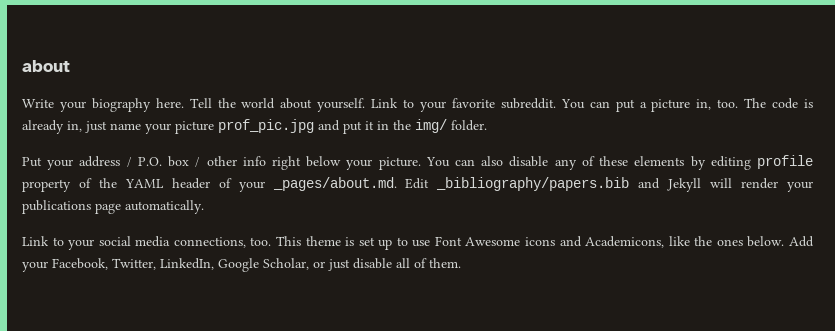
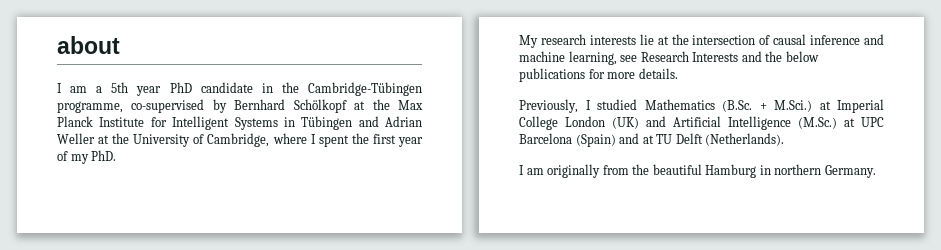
- Write your biography here. Tell the world about yourself. Link to your favorite subreddit. You can put a picture in, too. The code is already in, just name your picture prof_pic.jpg and put it in the img/ folder.
- Put your address / P.O. box / other info right below your picture. You can also disable any of these elements by editing profile property of the YAML header of your _pages/about.md. Edit _bibliography/papers.bib and Jekyll will render your publications page automatically.
- Link to your social media connections, too. This theme is set up to use Font Awesome icons and Academicons, like the ones below. Add your Facebook, Twitter, LinkedIn, Google Scholar, or just disable all of them.
+ I am a 5th year PhD candidate in the Cambridge-Tübingen programme, co-supervised by Bernhard Schölkopf at the Max Planck Institute for Intelligent Systems in Tübingen and Adrian Weller at the University of Cambridge, where I spent the first year of my PhD.
+ My research interests lie at the intersection of causal inference and machine learning, see Research Interests and the below publications for more details.
+ Previously, I studied Mathematics (B.Sc. + M.Sci.) at Imperial College London (UK) and Artificial Intelligence (M.Sc.) at UPC Barcelona (Spain) and at TU Delft (Netherlands).
+ I am originally from the beautiful Hamburg in northern Germany.

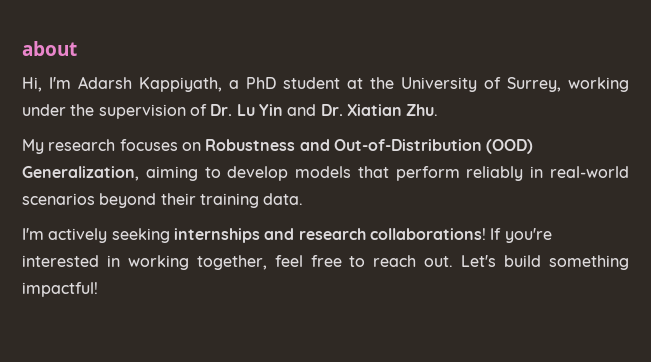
- I am a 5th year PhD candidate in the Cambridge-Tübingen programme, co-supervised by Bernhard Schölkopf at the Max Planck Institute for Intelligent Systems in Tübingen and Adrian Weller at the University of Cambridge, where I spent the first year of my PhD.
- My research interests lie at the intersection of causal inference and machine learning, see Research Interests and the below publications for more details.
- Previously, I studied Mathematics (B.Sc. + M.Sci.) at Imperial College London (UK) and Artificial Intelligence (M.Sc.) at UPC Barcelona (Spain) and at TU Delft (Netherlands).
- I am originally from the beautiful Hamburg in northern Germany.
+ Hi, I'm Adarsh Kappiyath, a PhD student at the University of Surrey, working under the supervision of Dr. Lu Yin and Dr. Xiatian Zhu.
+ My research focuses on Robustness and Out-of-Distribution (OOD) Generalization, aiming to develop models that perform reliably in real-world scenarios beyond their training data.
+ I'm actively seeking internships and research collaborations! If you're interested in working together, feel free to reach out. Let's build something impactful!

